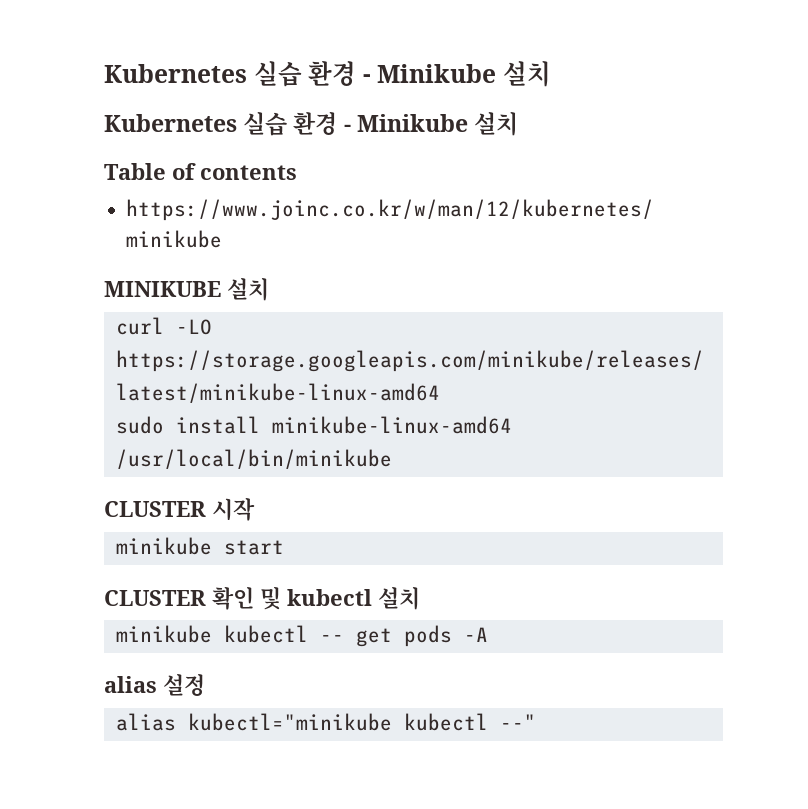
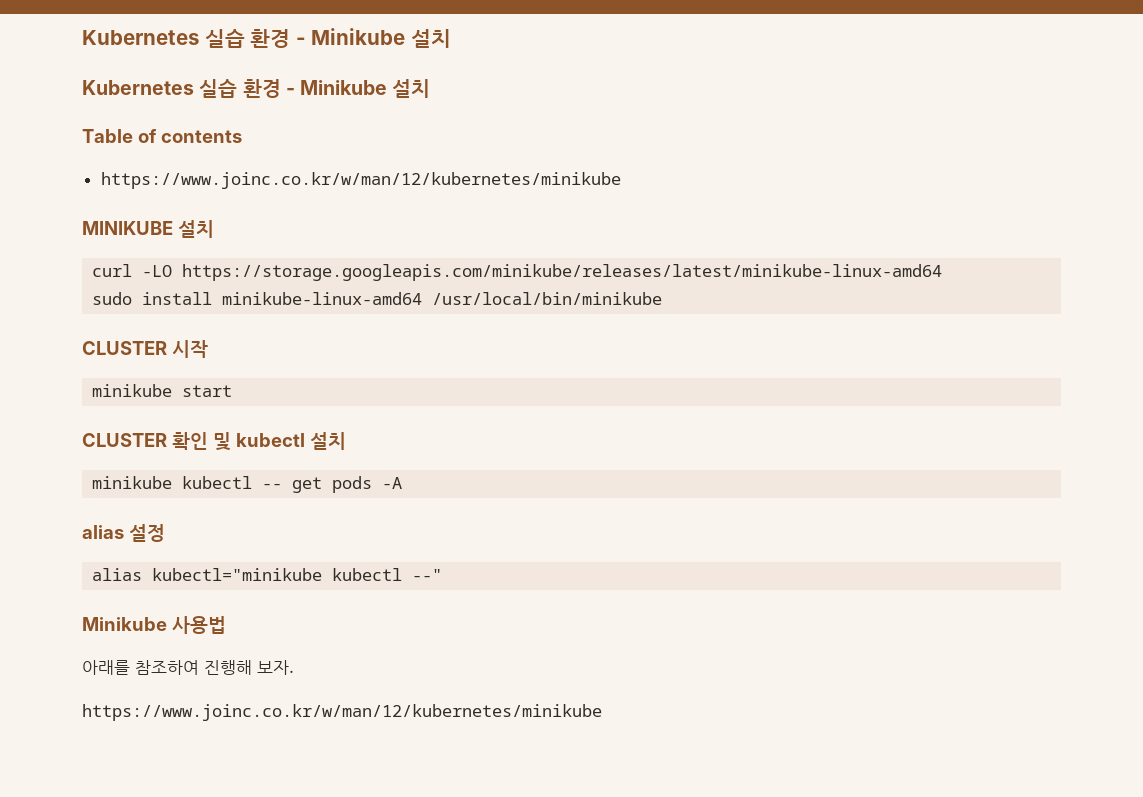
+ Minikube 사용법
+ 아래를 참조하여 진행해 보자.
+ https://www.joinc.co.kr/w/man/12/kubernetes/minikube

